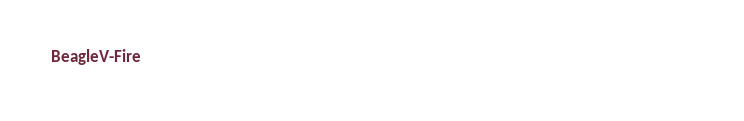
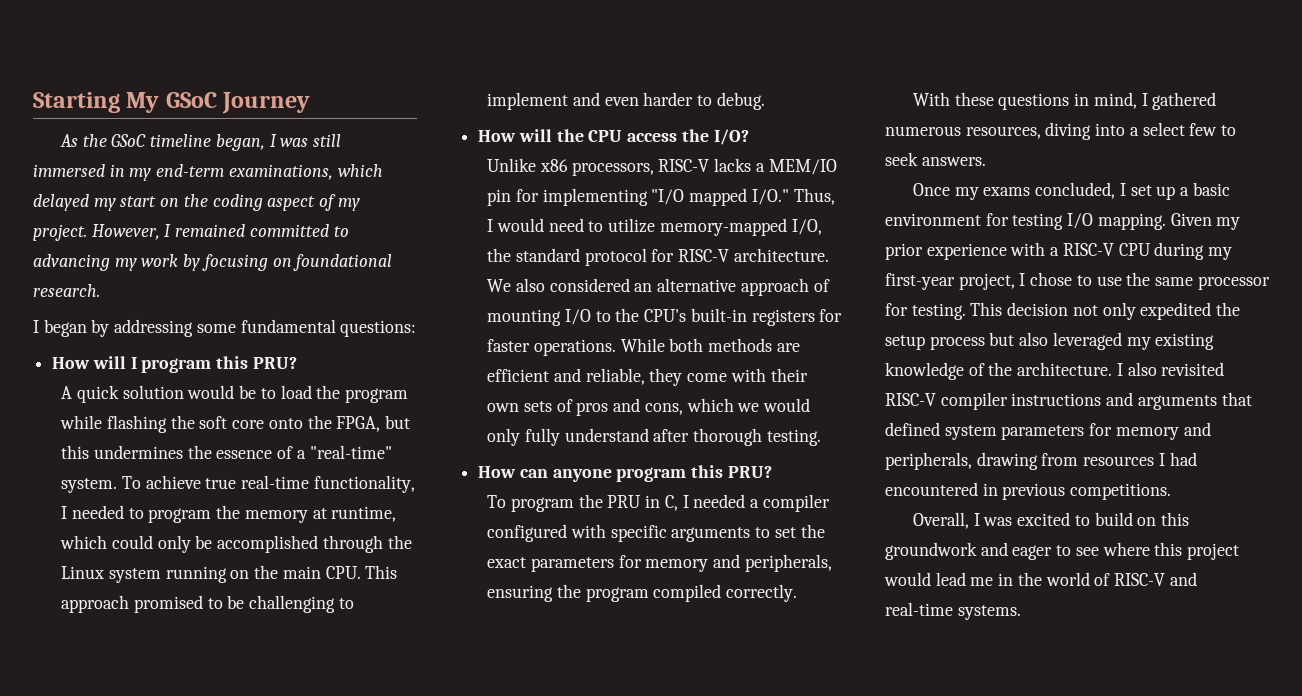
- BeagleV-Fire
+ Starting My GSoC Journey
+ As the GSoC timeline began, I was still immersed in my end-term examinations, which delayed my start on the coding aspect of my project. However, I remained committed to advancing my work by focusing on foundational research.
+ I began by addressing some fundamental questions:
+ How will I program this PRU?
+ A quick solution would be to load the program while flashing the soft core onto the FPGA, but this undermines the essence of a "real-time" system. To achieve true real-time functionality, I needed to program the memory at runtime, which could only be accomplished through the Linux system running on the main CPU. This approach promised to be challenging to implement and even harder to debug.
+ How will the CPU access the I/O?
+ Unlike x86 processors, RISC-V lacks a MEM/IO pin for implementing "I/O mapped I/O." Thus, I would need to utilize memory-mapped I/O, the standard protocol for RISC-V architecture. We also considered an alternative approach of mounting I/O to the CPU's built-in registers for faster operations. While both methods are efficient and reliable, they come with their own sets of pros and cons, which we would only fully understand after thorough testing.
+ How can anyone program this PRU?
+ To program the PRU in C, I needed a compiler configured with specific arguments to set the exact parameters for memory and peripherals, ensuring the program compiled correctly.
+ With these questions in mind, I gathered numerous resources, diving into a select few to seek answers.
+ Once my exams concluded, I set up a basic environment for testing I/O mapping. Given my prior experience with a RISC-V CPU during my first-year project, I chose to use the same processor for testing. This decision not only expedited the setup process but also leveraged my existing knowledge of the architecture. I also revisited RISC-V compiler instructions and arguments that defined system parameters for memory and peripherals, drawing from resources I had encountered in previous competitions.
+ Overall, I was excited to build on this groundwork and eager to see where this project would lead me in the world of RISC-V and real-time systems.

